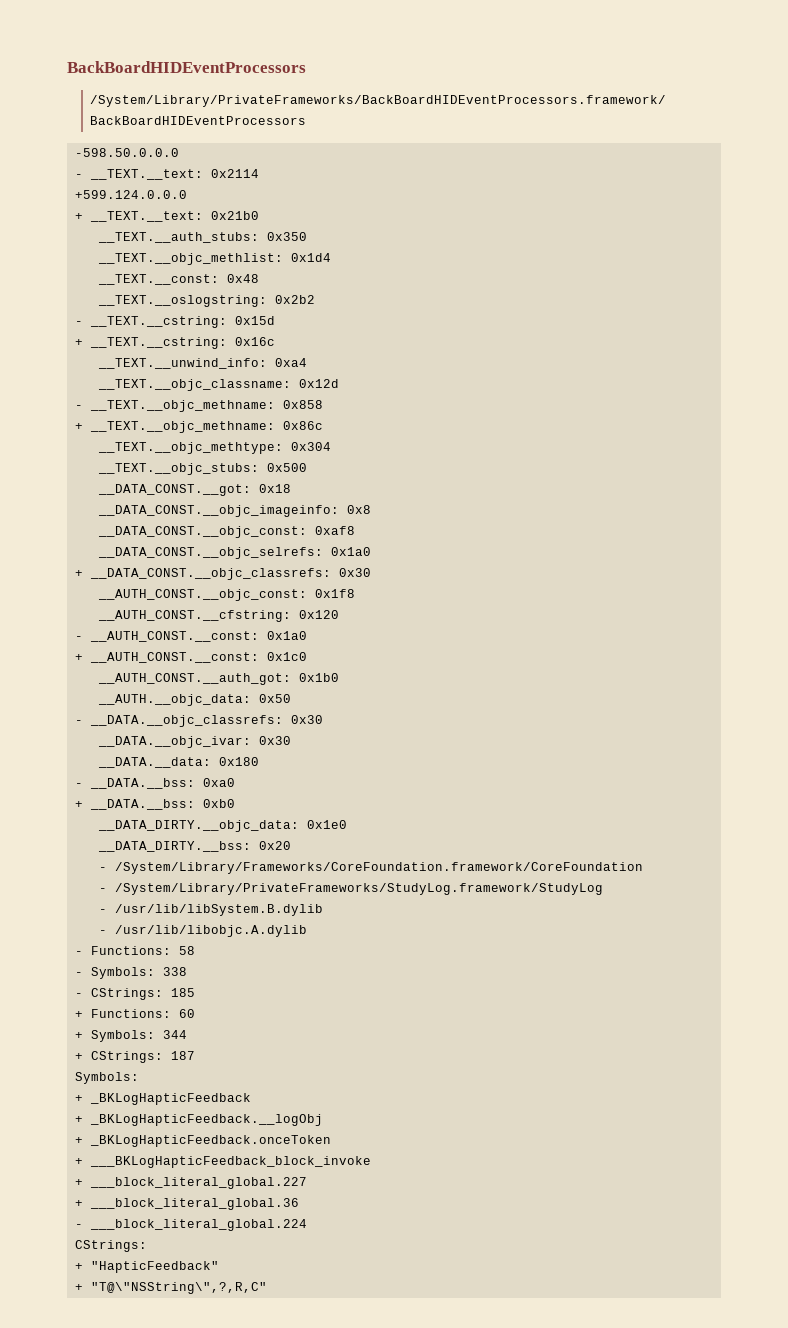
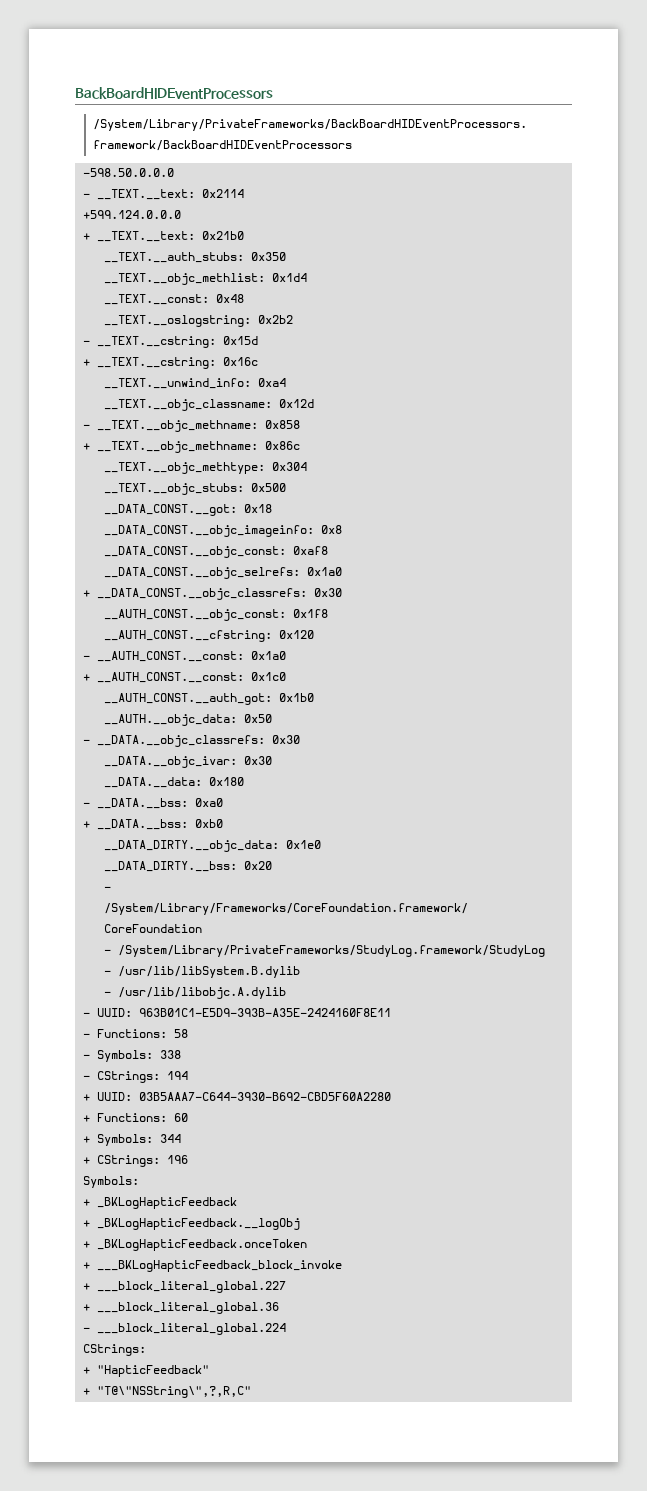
+ - UUID: 963B01C1-E5D9-393B-A35E-2424160F8E11
- - CStrings: 185
+ - CStrings: 194
+ + UUID: 03B5AAA7-C644-3930-B692-CBD5F60A2280
- + CStrings: 187
+ + CStrings: 196

